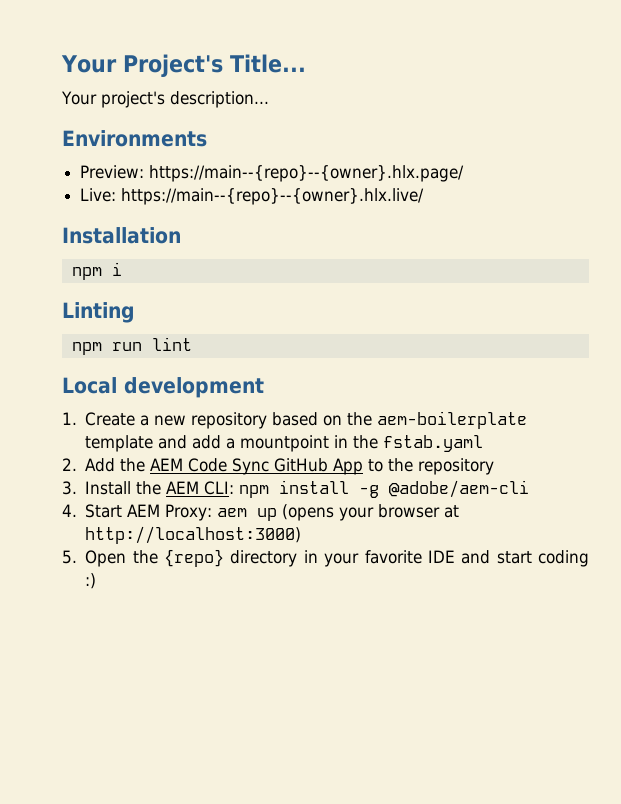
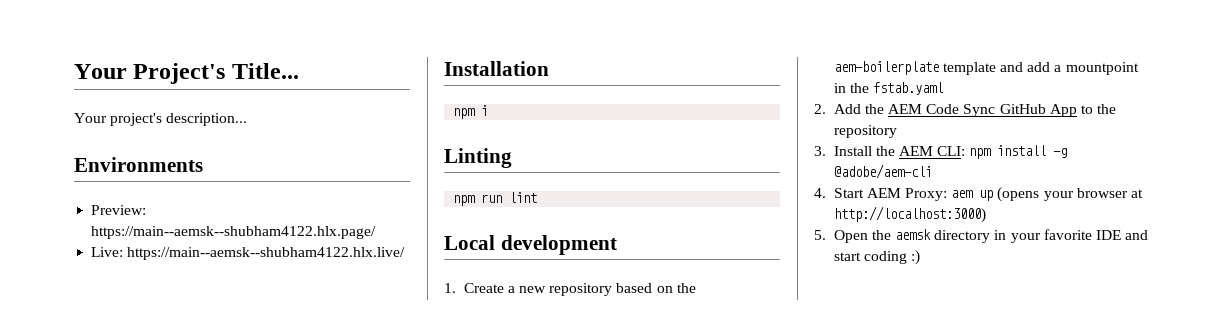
- Preview: https://main--{repo}--{owner}.hlx.page/
+ Preview: https://main--aemsk--shubham4122.hlx.page/
- Live: https://main--{repo}--{owner}.hlx.live/
+ Live: https://main--aemsk--shubham4122.hlx.live/
- 5. Open the {repo} directory in your favorite IDE and start coding :)
+ 5. Open the aemsk directory in your favorite IDE and start coding :)

